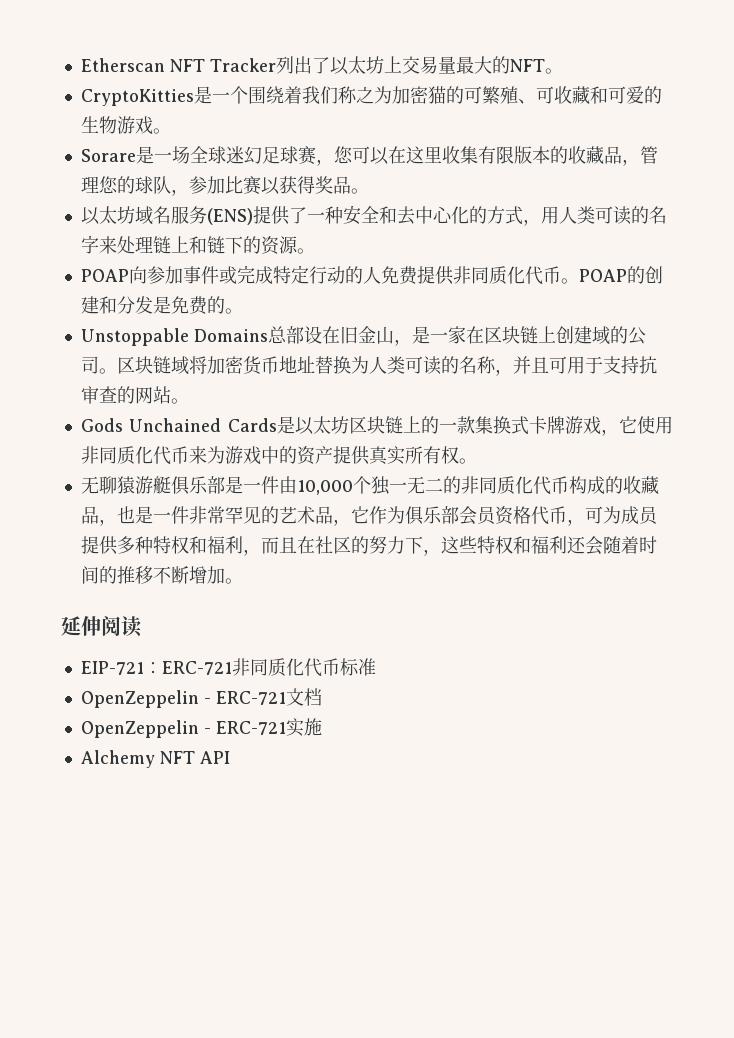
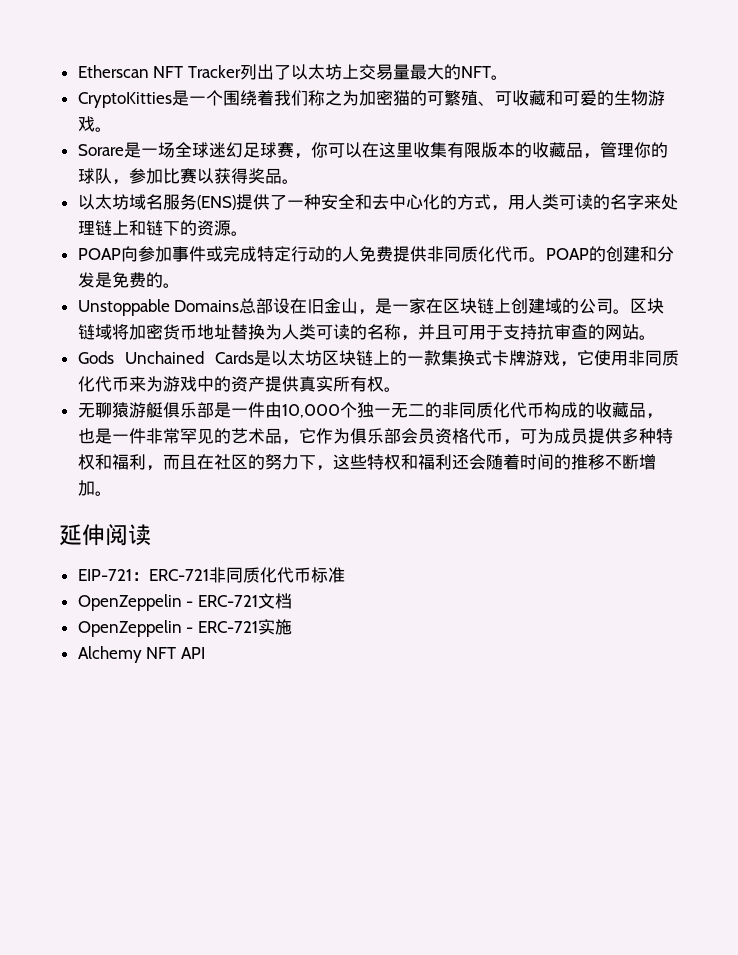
- Sorare是一场全球迷幻足球赛，您可以在这里收集有限版本的收藏品，管理您的球队，参加比赛以获得奖品。
+ Sorare是一场全球迷幻足球赛，你可以在这里收集有限版本的收藏品，管理你的球队，参加比赛以获得奖品。

